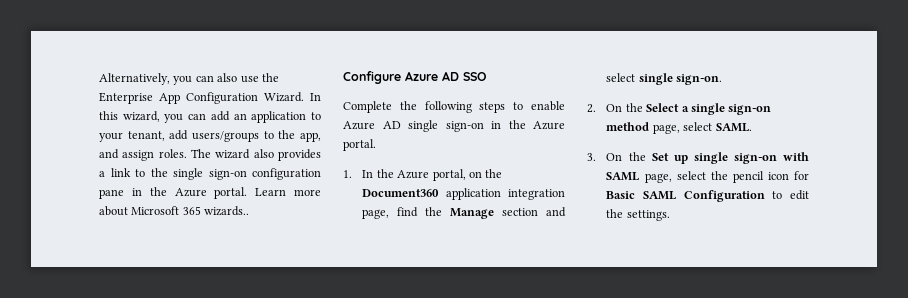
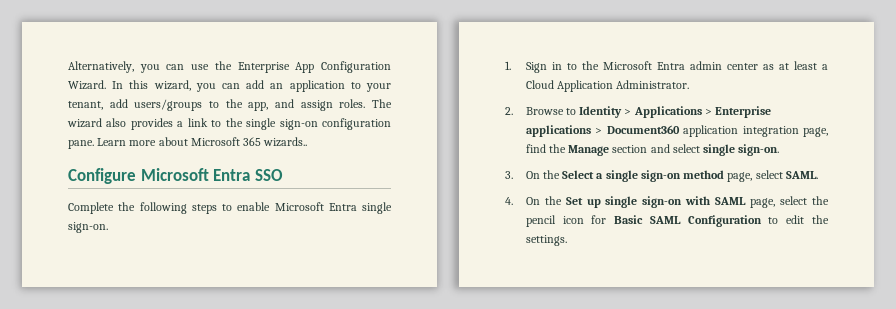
- Alternatively, you can also use the Enterprise App Configuration Wizard.
+ Alternatively, you can use the Enterprise App Configuration Wizard.
- The wizard also provides a link to the single sign-on configuration pane in the Azure portal.
+ The wizard also provides a link to the single sign-on configuration pane.
- Configure Azure AD SSO
+ Configure Microsoft Entra SSO
- Complete the following steps to enable Azure AD single sign-on in the Azure portal.
- 1. In the Azure portal, on the Document360 application integration page, find the Manage section and select single sign-on.
+ Complete the following steps to enable Microsoft Entra single sign-on.
+ 1. Sign in to the Microsoft Entra admin center as at least a Cloud Application Administrator.
+ 2. Browse to Identity > Applications > Enterprise applications > Document360 application integration page, find the Manage section and select single sign-on.
- 2. On the Select a single sign-on method page, select SAML.
+ 3. On the Select a single sign-on method page, select SAML.
- 3. On the Set up single sign-on with SAML page, select the pencil icon for Basic SAML Configuration to edit the settings.
+ 4. On the Set up single sign-on with SAML page, select the pencil icon for Basic SAML Configuration to edit the settings.

